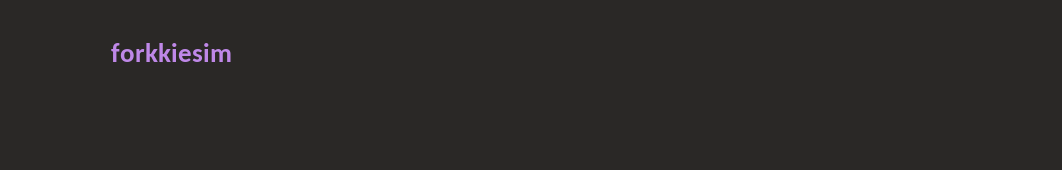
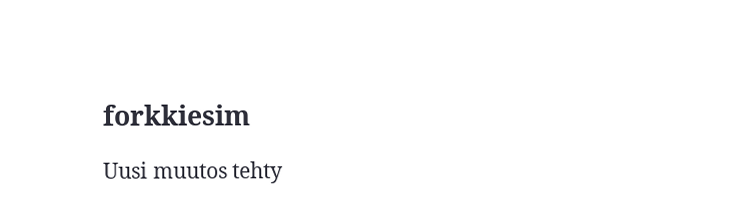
+ Uusi muutos tehty

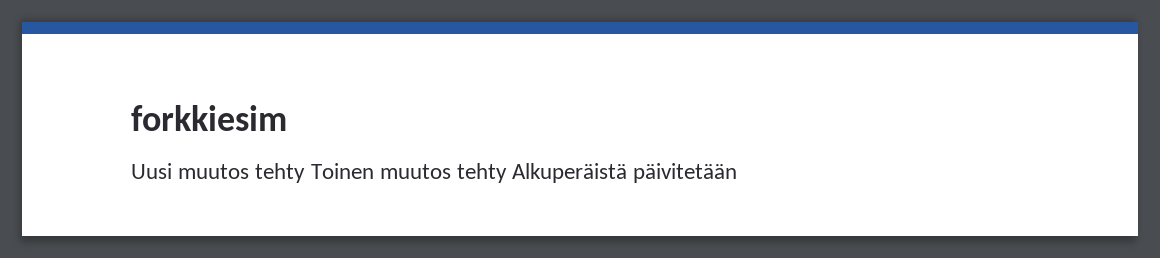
- Uusi muutos tehty
+ Uusi muutos tehty Toinen muutos tehty Alkuperäistä päivitetään

